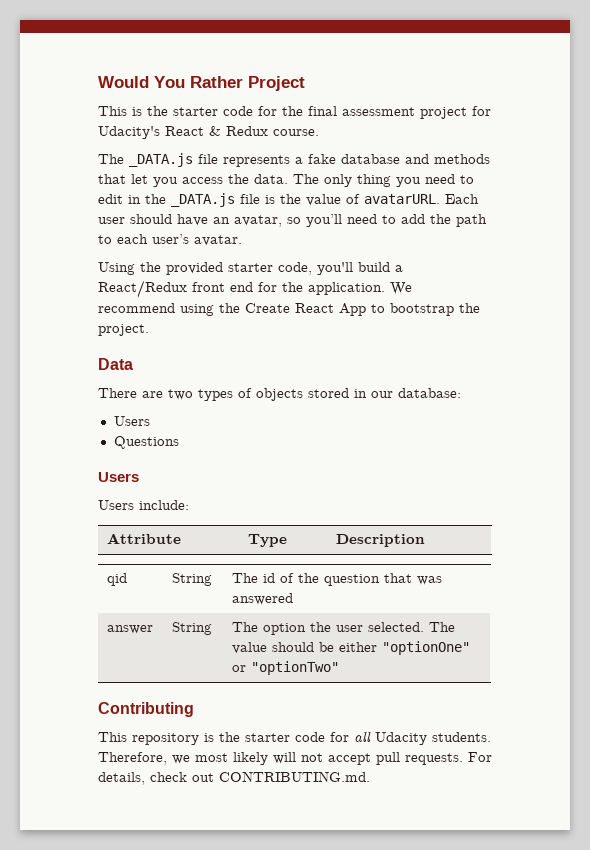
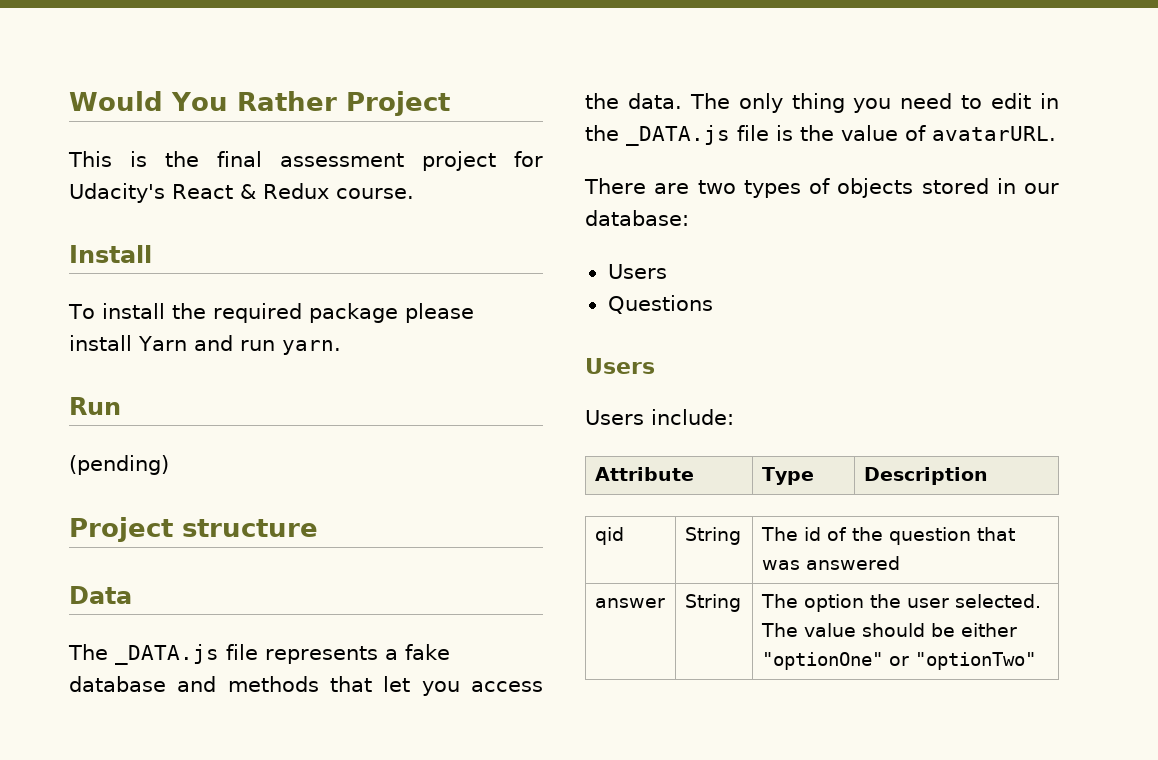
- This is the starter code for the final assessment project for Udacity's React & Redux course.
+ This is the final assessment project for Udacity's React & Redux course.
+ Install
+ To install the required package please install Yarn and run yarn.
+ Run
+ (pending)
+ Project structure
+ Data
- Each user should have an avatar, so you’ll need to add the path to each user’s avatar.
- Using the provided starter code, you'll build a React/Redux front end for the application. We recommend using the Create React App to bootstrap the project.
- Data
- Contributing
- This repository is the starter code for all Udacity students. Therefore, we most likely will not accept pull requests. For details, check out CONTRIBUTING.md.

